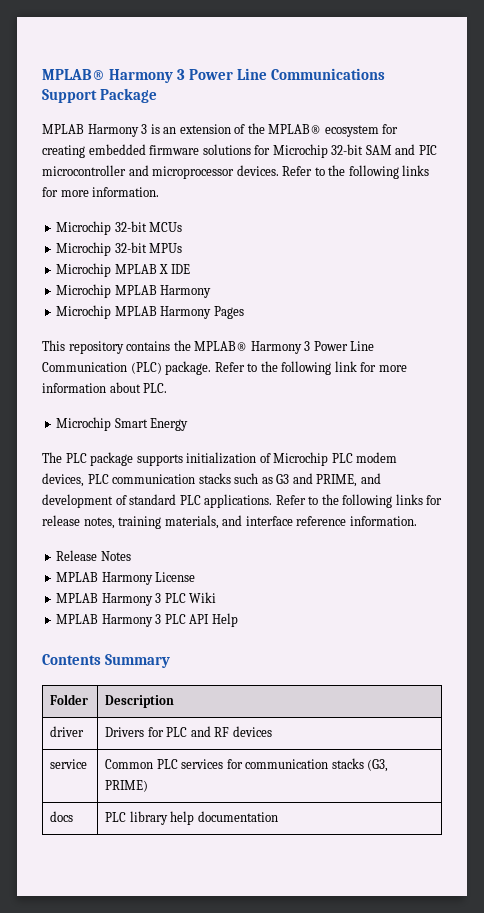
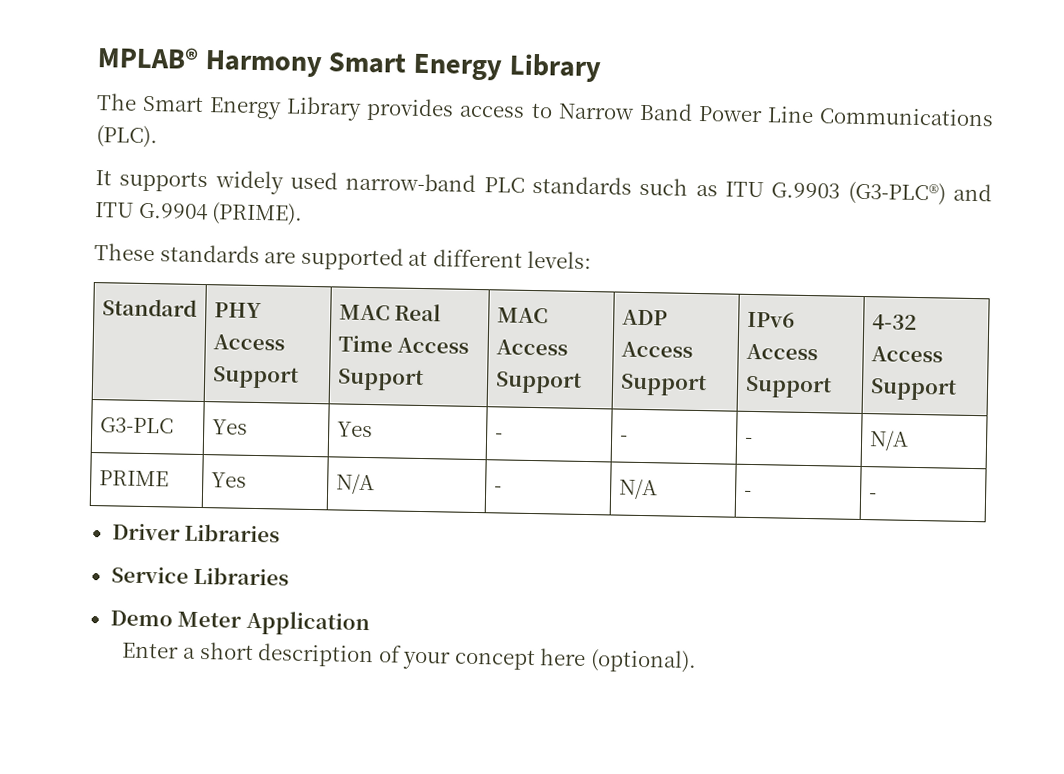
- MPLAB® Harmony 3 Power Line Communications Support Package
- MPLAB Harmony 3 is an extension of the MPLAB® ecosystem for creating embedded firmware solutions for Microchip 32-bit SAM and PIC microcontroller and microprocessor devices. Refer to the following links for more information.
- Microchip 32-bit MCUs
- Microchip 32-bit MPUs
- Microchip MPLAB X IDE
- Microchip MPLAB Harmony
- Microchip MPLAB Harmony Pages
- This repository contains the MPLAB® Harmony 3 Power Line Communication (PLC) package. Refer to the following link for more information about PLC.
- Microchip Smart Energy
- The PLC package supports initialization of Microchip PLC modem devices, PLC communication stacks such as G3 and PRIME, and development of standard PLC applications. Refer to the following links for release notes, training materials, and interface reference information.
- Release Notes
- MPLAB Harmony License
- MPLAB Harmony 3 PLC Wiki
- MPLAB Harmony 3 PLC API Help
- Contents Summary
- Folder | Description
- driver | Drivers for PLC and RF devices
- service | Common PLC services for communication stacks (G3, PRIME)
- docs | PLC library help documentation
+ MPLAB® Harmony Smart Energy Library
+ The Smart Energy Library provides access to Narrow Band Power Line Communications (PLC).
+ It supports widely used narrow-band PLC standards such as ITU G.9903 (G3-PLC®) and ITU G.9904 (PRIME).
+ These standards are supported at different levels:
+ Standard | PHY Access Support | MAC Real Time Access Support | MAC Access Support | ADP Access Support | IPv6 Access Support | 4-32 Access Support
+ G3-PLC | Yes | Yes | - | - | - | N/A
+ PRIME | Yes | N/A | - | N/A | - | -
+ Driver Libraries
+ Service Libraries
+ Demo Meter Application
+ Enter a short description of your concept here (optional).

